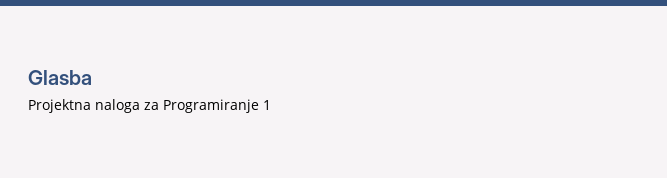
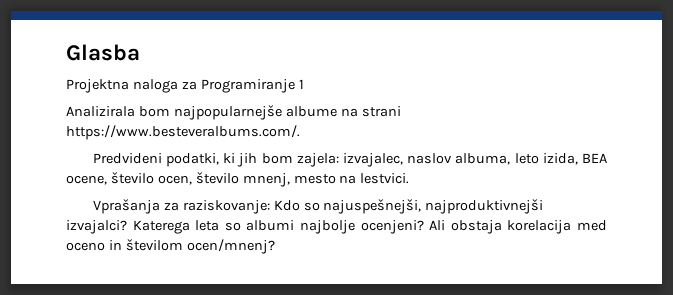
+ Analizirala bom najpopularnejše albume na strani https://www.besteveralbums.com/.
+ Predvideni podatki, ki jih bom zajela: izvajalec, naslov albuma, leto izida, BEA ocene, število ocen, število mnenj, mesto na lestvici.
+ Vprašanja za raziskovanje: Kdo so najuspešnejši, najproduktivnejši izvajalci? Katerega leta so albumi najbolje ocenjeni? Ali obstaja korelacija med oceno in številom ocen/mnenj?

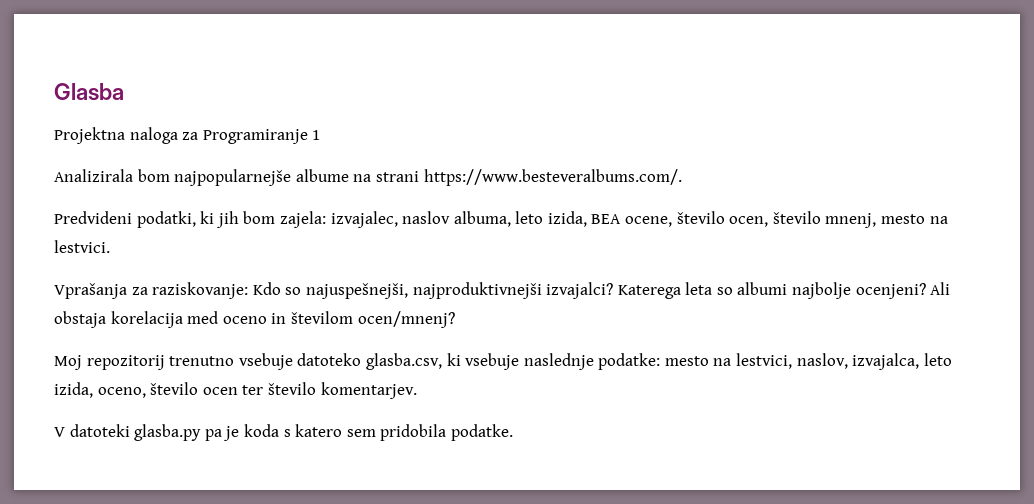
+ Moj repozitorij trenutno vsebuje datoteko glasba.csv, ki vsebuje naslednje podatke: mesto na lestvici, naslov, izvajalca, leto izida, oceno, število ocen ter število komentarjev.
+ V datoteki glasba.py pa je koda s katero sem pridobila podatke.

